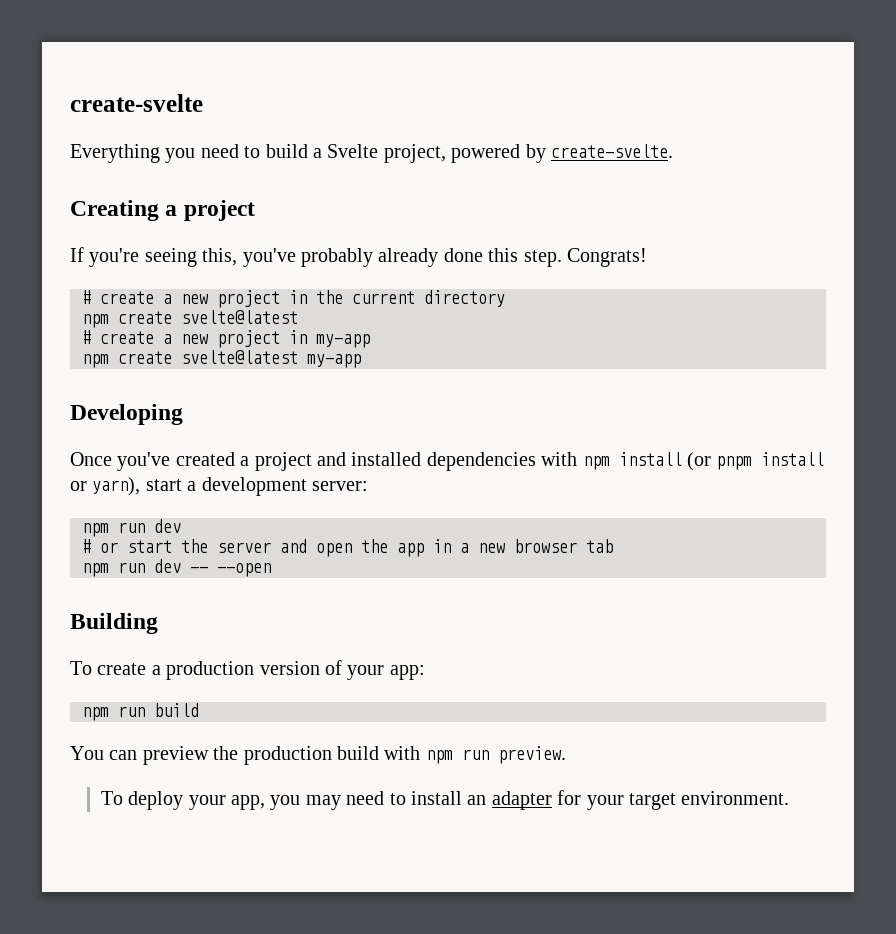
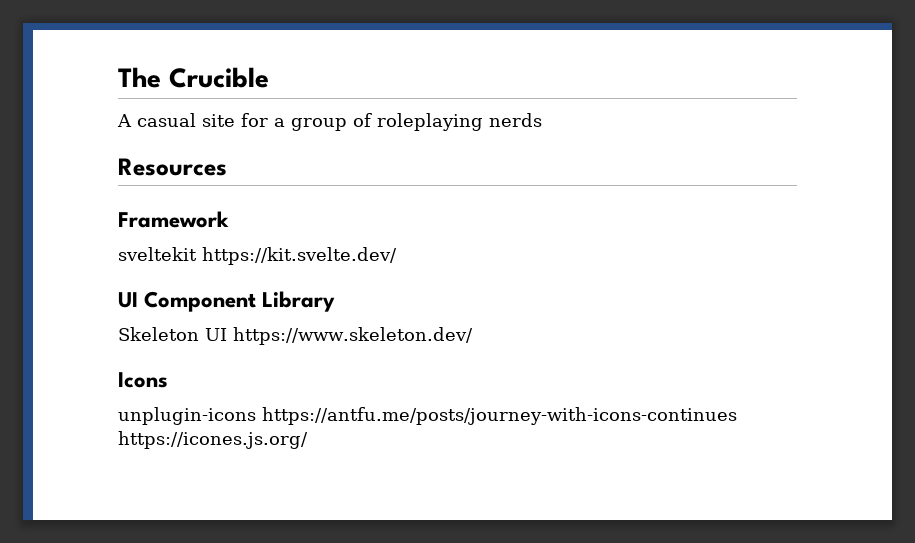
- create-svelte
- Everything you need to build a Svelte project, powered by create-svelte.
- Creating a project
- If you're seeing this, you've probably already done this step. Congrats!
- # create a new project in the current directory
- npm create svelte@latest
- # create a new project in my-app
- npm create svelte@latest my-app
- Developing
- Once you've created a project and installed dependencies with npm install (or pnpm install or yarn), start a development server:
- npm run dev
- # or start the server and open the app in a new browser tab
- npm run dev -- --open
- Building
- To create a production version of your app:
- npm run build
- You can preview the production build with npm run preview.
- To deploy your app, you may need to install an adapter for your target environment.
+ The Crucible
+ A casual site for a group of roleplaying nerds
+ Resources
+ Framework
+ sveltekit https://kit.svelte.dev/
+ UI Component Library
+ Skeleton UI https://www.skeleton.dev/
+ Icons
+ unplugin-icons https://antfu.me/posts/journey-with-icons-continues https://icones.js.org/

